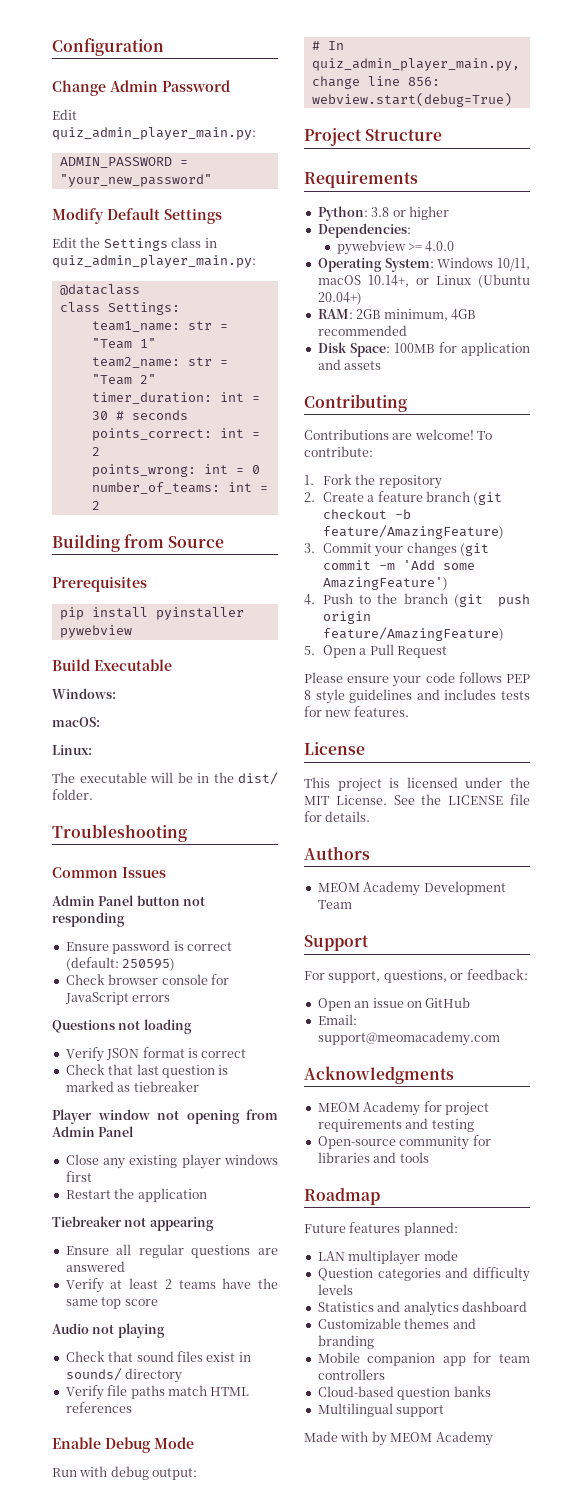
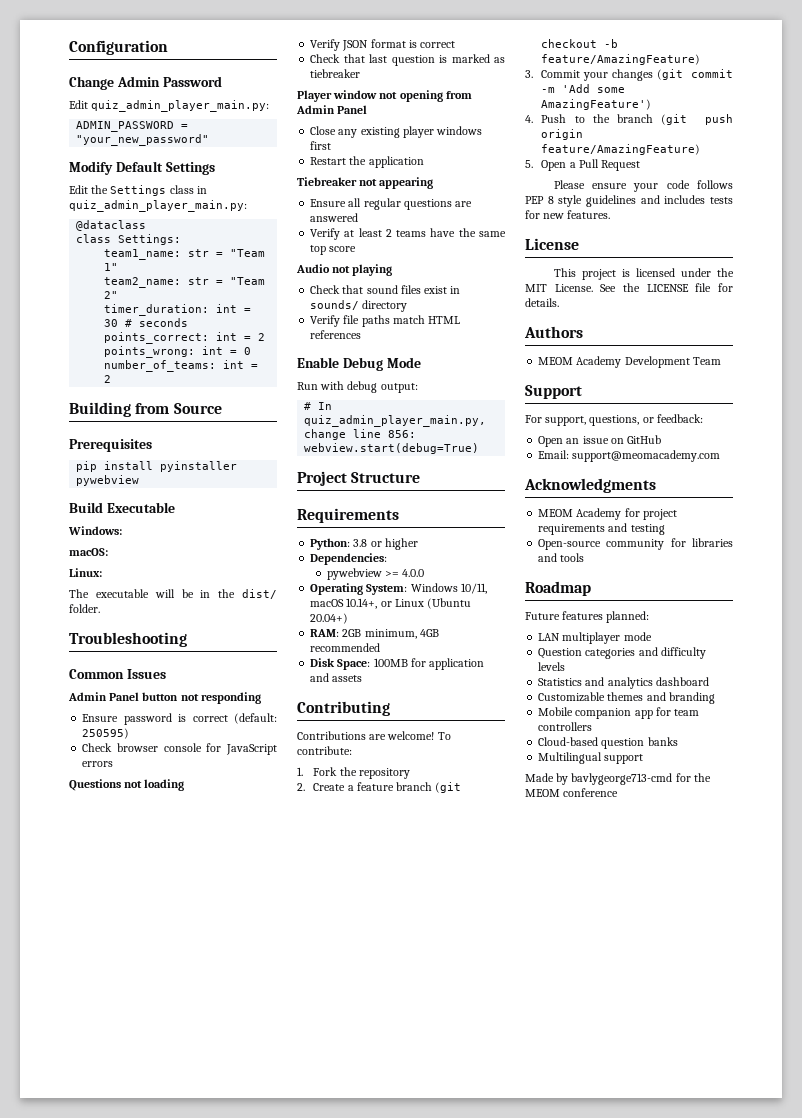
- Made with by MEOM Academy
+ Made by bavlygeorge713-cmd for the MEOM conference

